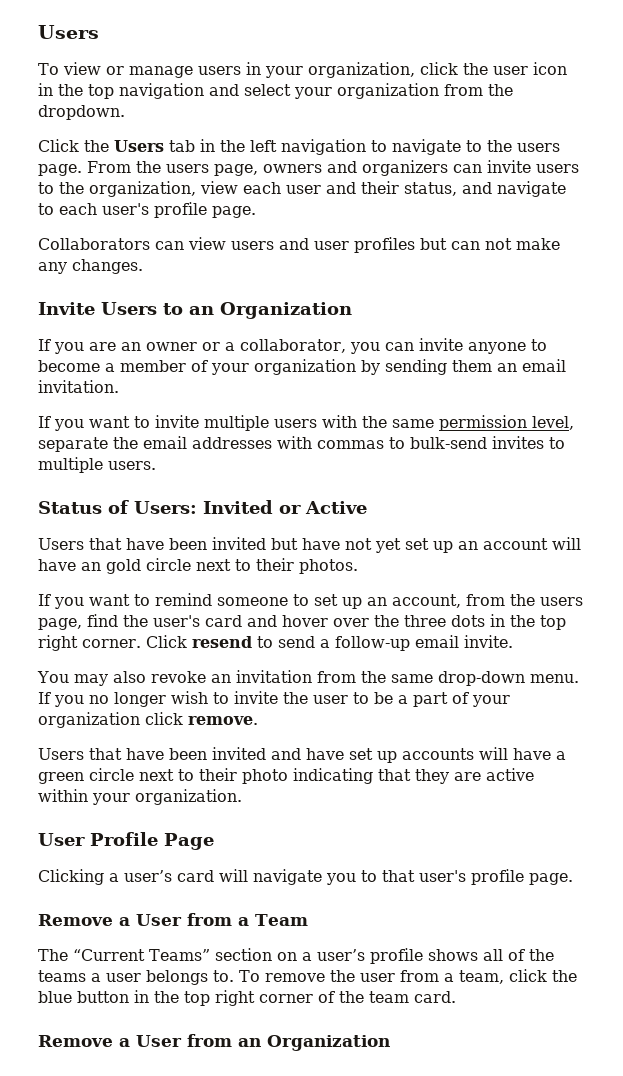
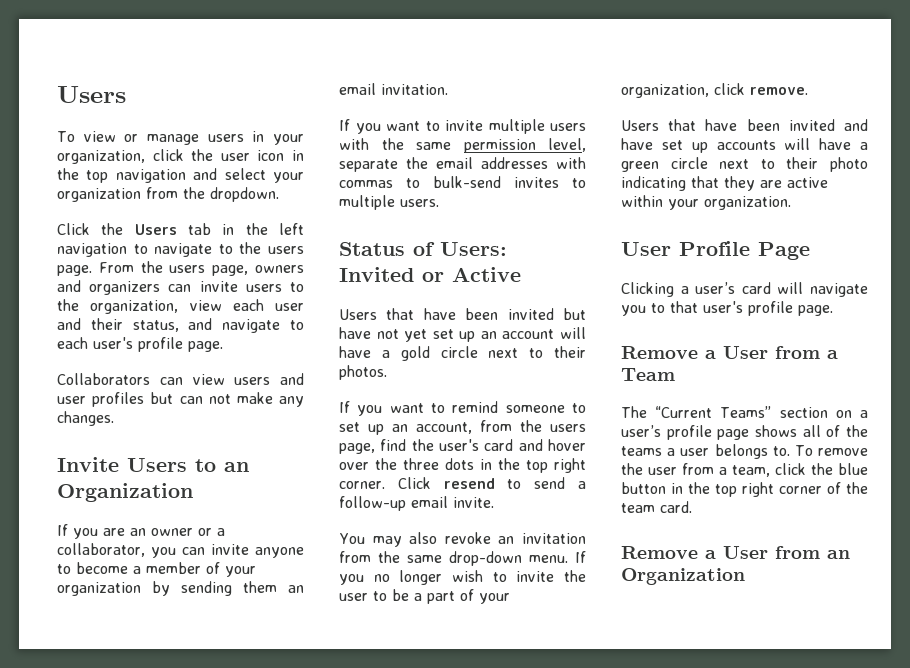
- Users that have been invited but have not yet set up an account will have an gold circle next to their photos.
+ Users that have been invited but have not yet set up an account will have a gold circle next to their photos.
- If you no longer wish to invite the user to be a part of your organization click remove.
+ If you no longer wish to invite the user to be a part of your organization, click remove.
- The “Current Teams” section on a user’s profile shows all of the teams a user belongs to.
+ The “Current Teams” section on a user’s profile page shows all of the teams a user belongs to.

